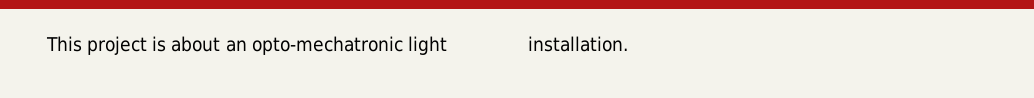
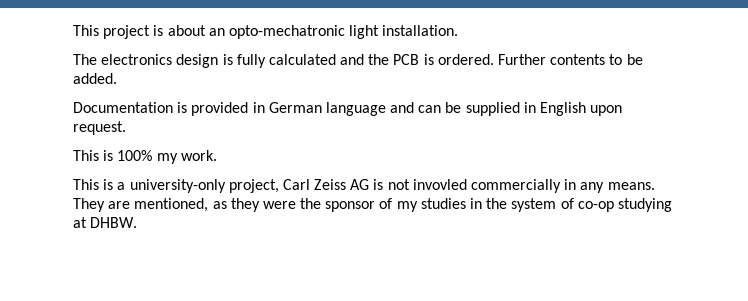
+ The electronics design is fully calculated and the PCB is ordered. Further contents to be added.
+ Documentation is provided in German language and can be supplied in English upon request.
+ This is 100% my work.
+ This is a university-only project, Carl Zeiss AG is not invovled commercially in any means. They are mentioned, as they were the sponsor of my studies in the system of co-op studying at DHBW.

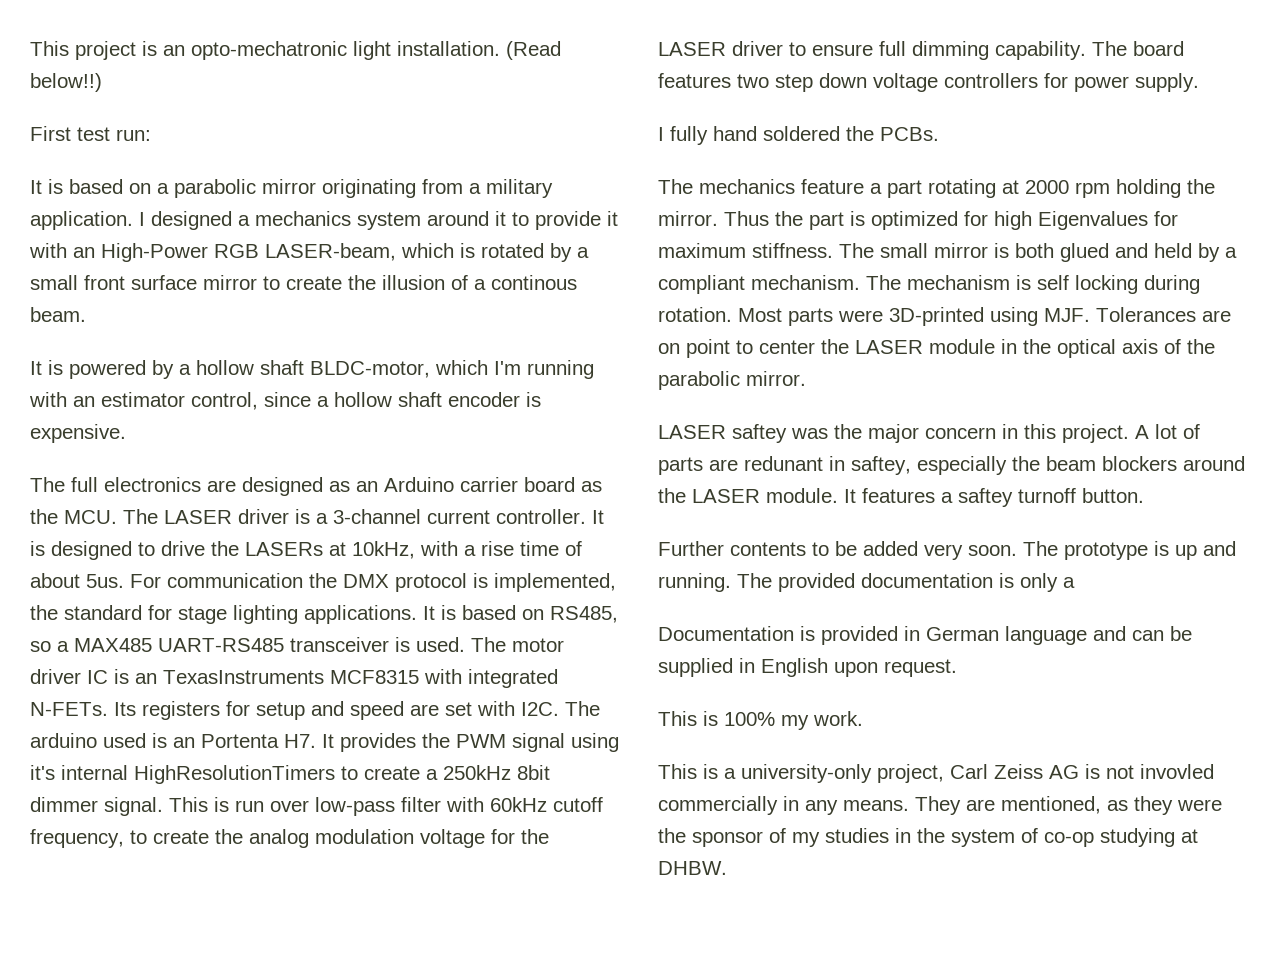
- This project is about an opto-mechatronic light installation.
- The electronics design is fully calculated and the PCB is ordered. Further contents to be added.
+ This project is an opto-mechatronic light installation. (Read below!!)
+ First test run:
+ It is based on a parabolic mirror originating from a military application. I designed a mechanics system around it to provide it with an High-Power RGB LASER-beam, which is rotated by a small front surface mirror to create the illusion of a continous beam.
+ It is powered by a hollow shaft BLDC-motor, which I'm running with an estimator control, since a hollow shaft encoder is expensive.
+ The full electronics are designed as an Arduino carrier board as the MCU. The LASER driver is a 3-channel current controller. It is designed to drive the LASERs at 10kHz, with a rise time of about 5us. For communication the DMX protocol is implemented, the standard for stage lighting applications. It is based on RS485, so a MAX485 UART-RS485 transceiver is used. The motor driver IC is an TexasInstruments MCF8315 with integrated N-FETs. Its registers for setup and speed are set with I2C. The arduino used is an Portenta H7. It provides the PWM signal using it's internal HighResolutionTimers to create a 250kHz 8bit dimmer signal. This is run over low-pass filter with 60kHz cutoff frequency, to create the analog modulation voltage for the LASER driver to ensure full dimming capability. The board features two step down voltage controllers for power supply.
+ I fully hand soldered the PCBs.
+ The mechanics feature a part rotating at 2000 rpm holding the mirror. Thus the part is optimized for high Eigenvalues for maximum stiffness. The small mirror is both glued and held by a compliant mechanism. The mechanism is self locking during rotation. Most parts were 3D-printed using MJF. Tolerances are on point to center the LASER module in the optical axis of the parabolic mirror.
+ LASER saftey was the major concern in this project. A lot of parts are redunant in saftey, especially the beam blockers around the LASER module. It features a saftey turnoff button.
+ Further contents to be added very soon. The prototype is up and running. The provided documentation is only a

